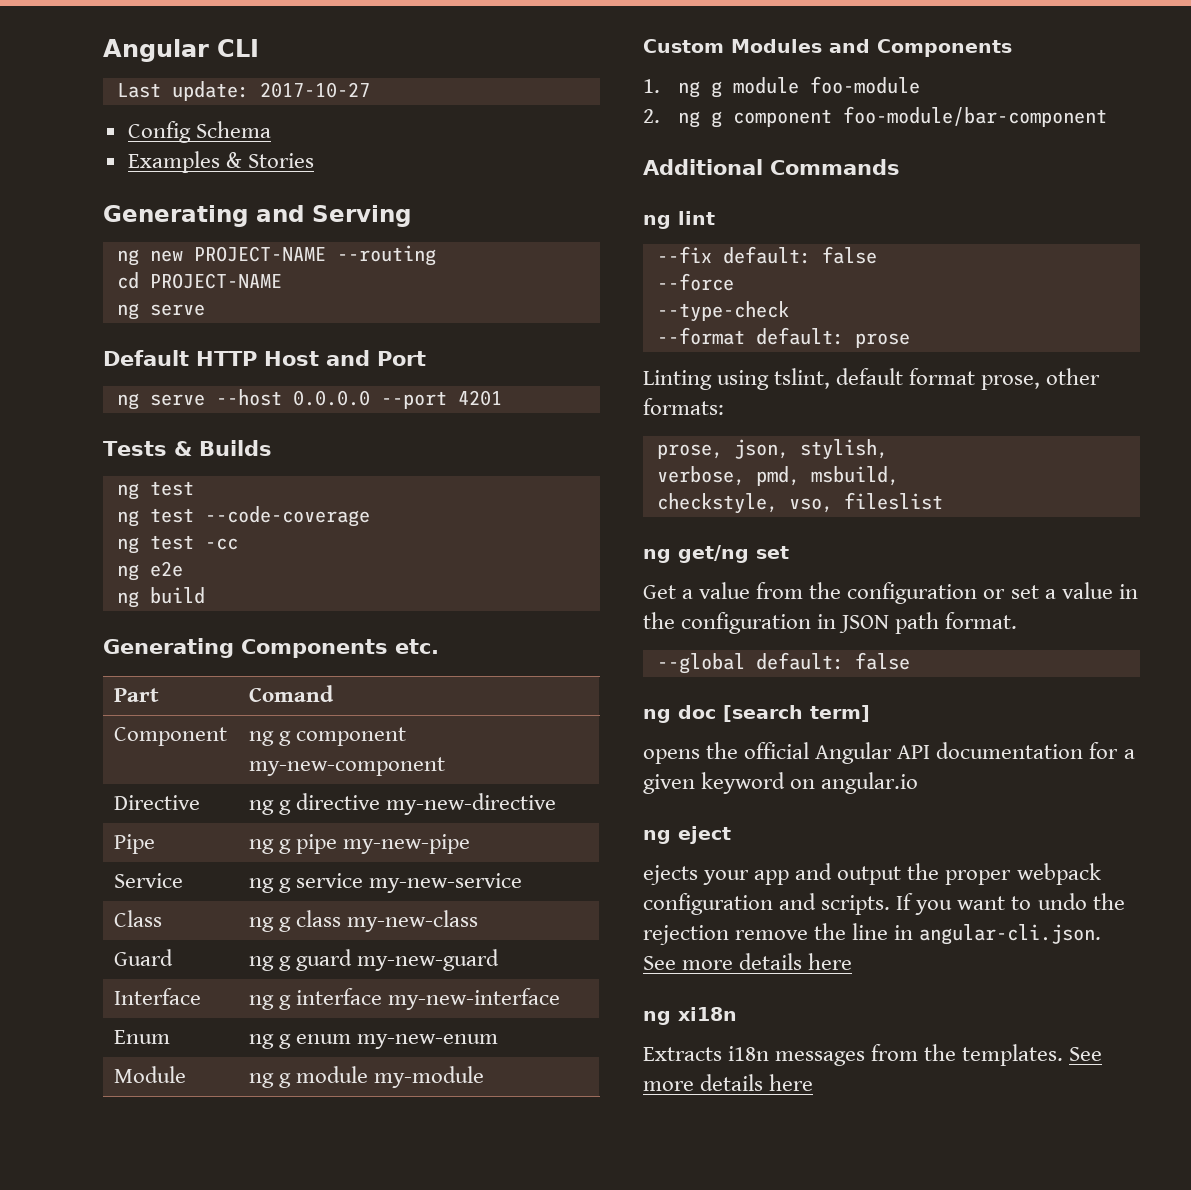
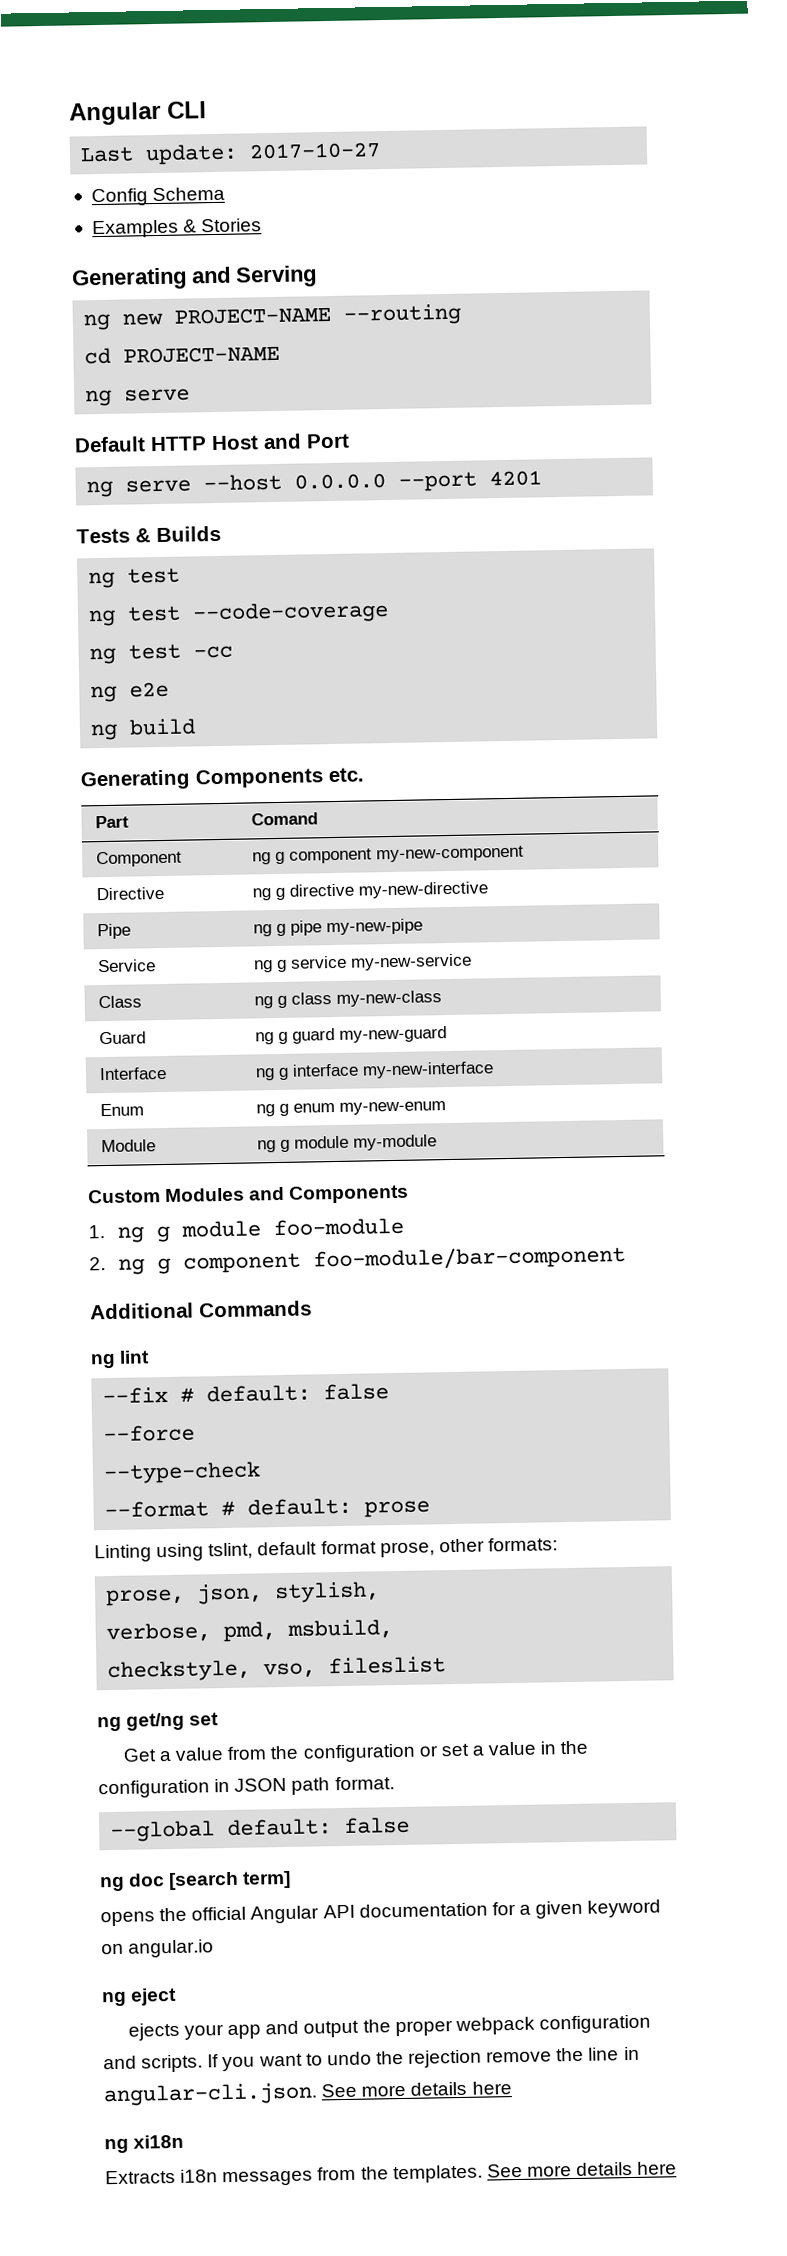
- --fix default: false
+ --fix # default: false
- --format default: prose
+ --format # default: prose

